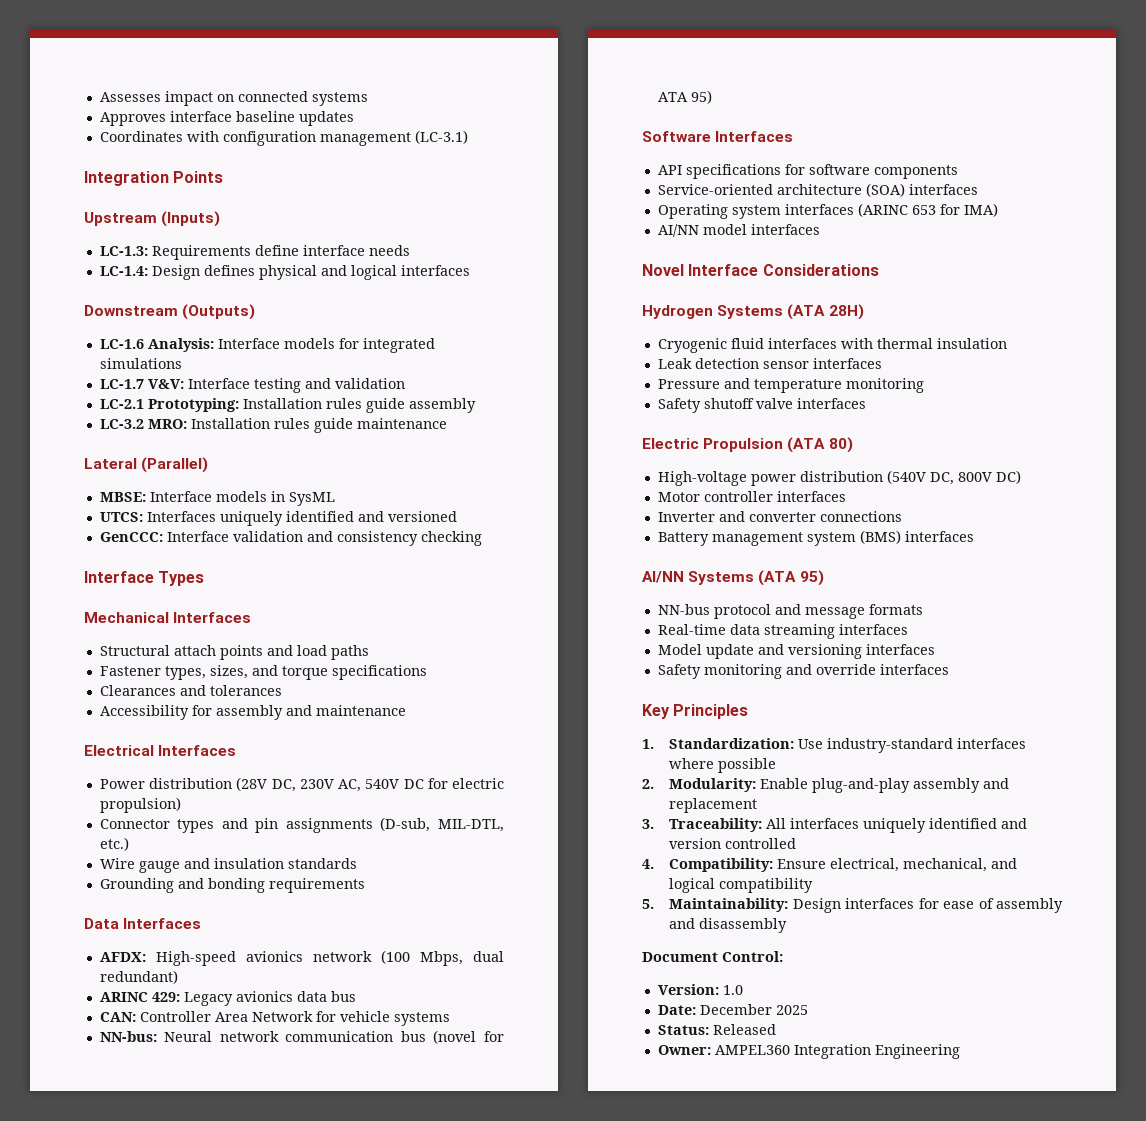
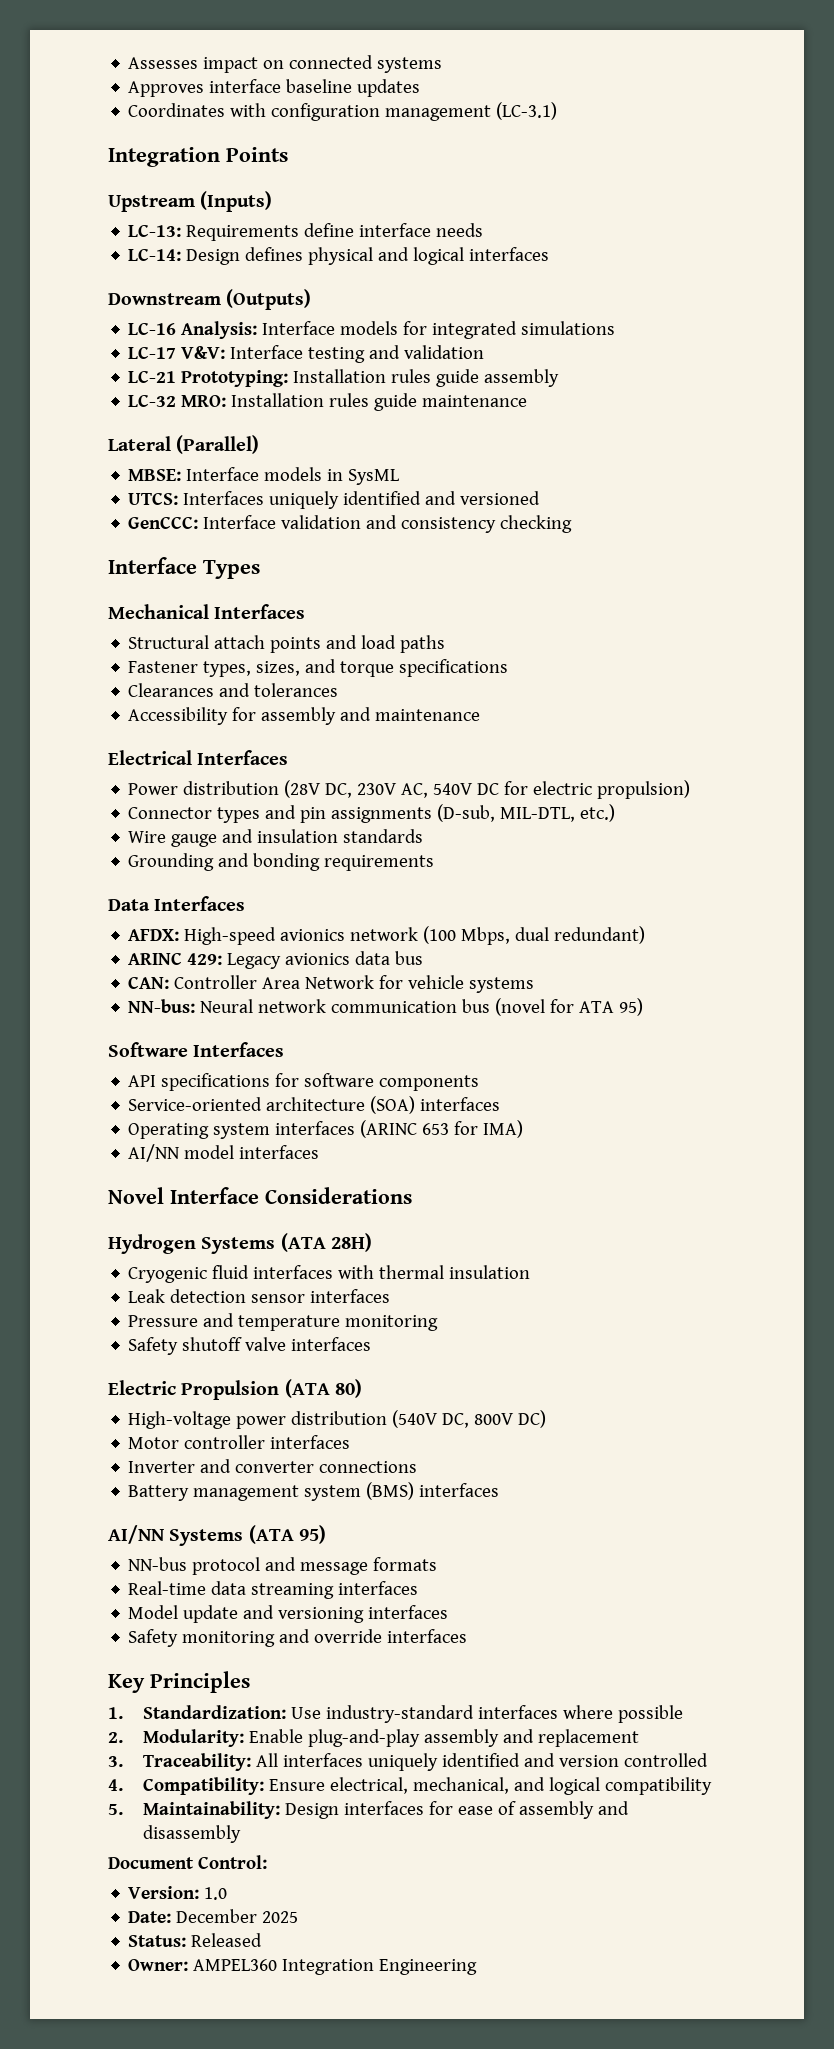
- LC-1.3: Requirements define interface needs
+ LC-13: Requirements define interface needs
- LC-1.4: Design defines physical and logical interfaces
+ LC-14: Design defines physical and logical interfaces
- LC-1.6 Analysis: Interface models for integrated simulations
+ LC-16 Analysis: Interface models for integrated simulations
- LC-1.7 V&V: Interface testing and validation
+ LC-17 V&V: Interface testing and validation
- LC-2.1 Prototyping: Installation rules guide assembly
+ LC-21 Prototyping: Installation rules guide assembly
- LC-3.2 MRO: Installation rules guide maintenance
+ LC-32 MRO: Installation rules guide maintenance

